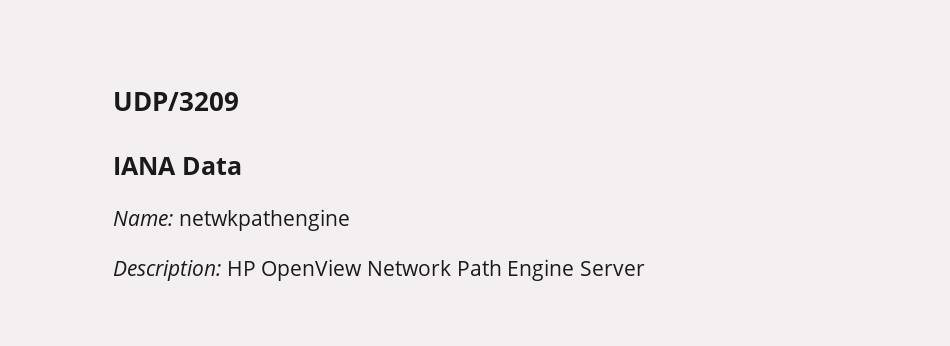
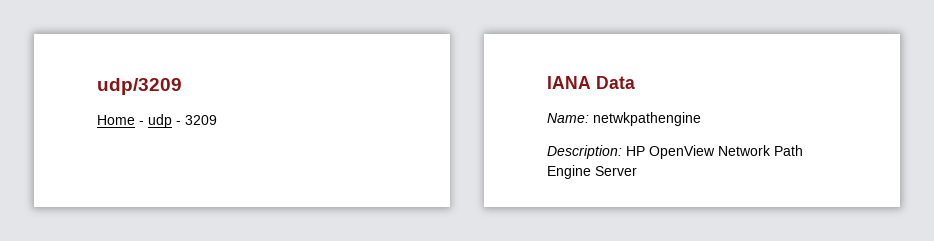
- UDP/3209
+ udp/3209
+ Home - udp - 3209

